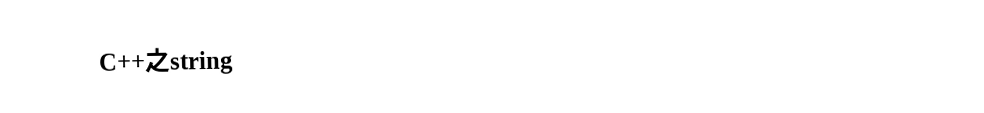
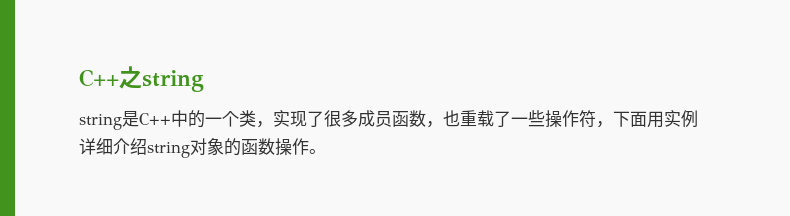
+ string是C++中的一个类，实现了很多成员函数，也重载了一些操作符，下面用实例详细介绍string对象的函数操作。

